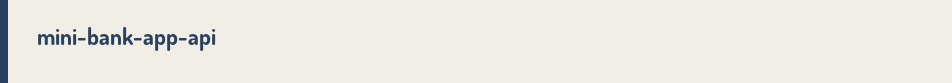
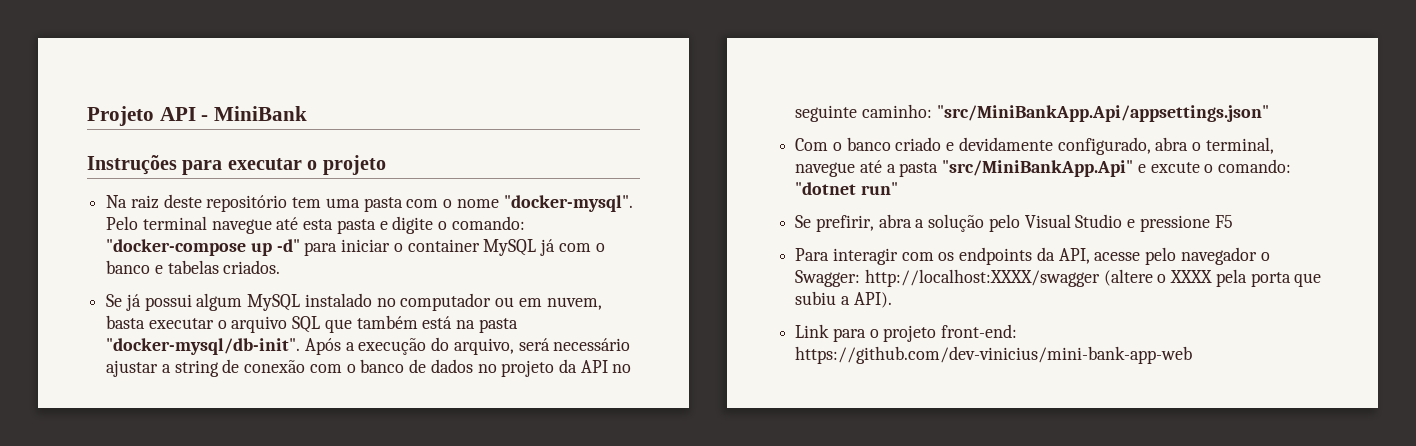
- mini-bank-app-api
+ Projeto API - MiniBank
+ Instruções para executar o projeto
+ Na raiz deste repositório tem uma pasta com o nome "docker-mysql". Pelo terminal navegue até esta pasta e digite o comando: "docker-compose up -d" para iniciar o container MySQL já com o banco e tabelas criados.
+ Se já possui algum MySQL instalado no computador ou em nuvem, basta executar o arquivo SQL que também está na pasta "docker-mysql/db-init". Após a execução do arquivo, será necessário ajustar a string de conexão com o banco de dados no projeto da API no seguinte caminho: "src/MiniBankApp.Api/appsettings.json"
+ Com o banco criado e devidamente configurado, abra o terminal, navegue até a pasta "src/MiniBankApp.Api" e excute o comando: "dotnet run"
+ Se prefirir, abra a solução pelo Visual Studio e pressione F5
+ Para interagir com os endpoints da API, acesse pelo navegador o Swagger: http://localhost:XXXX/swagger (altere o XXXX pela porta que subiu a API).
+ Link para o projeto front-end: https://github.com/dev-vinicius/mini-bank-app-web

